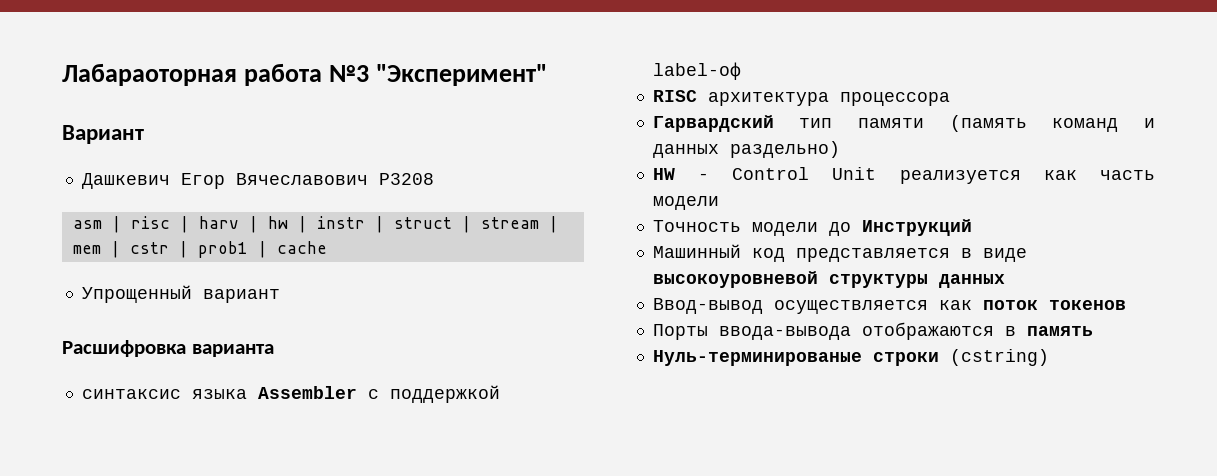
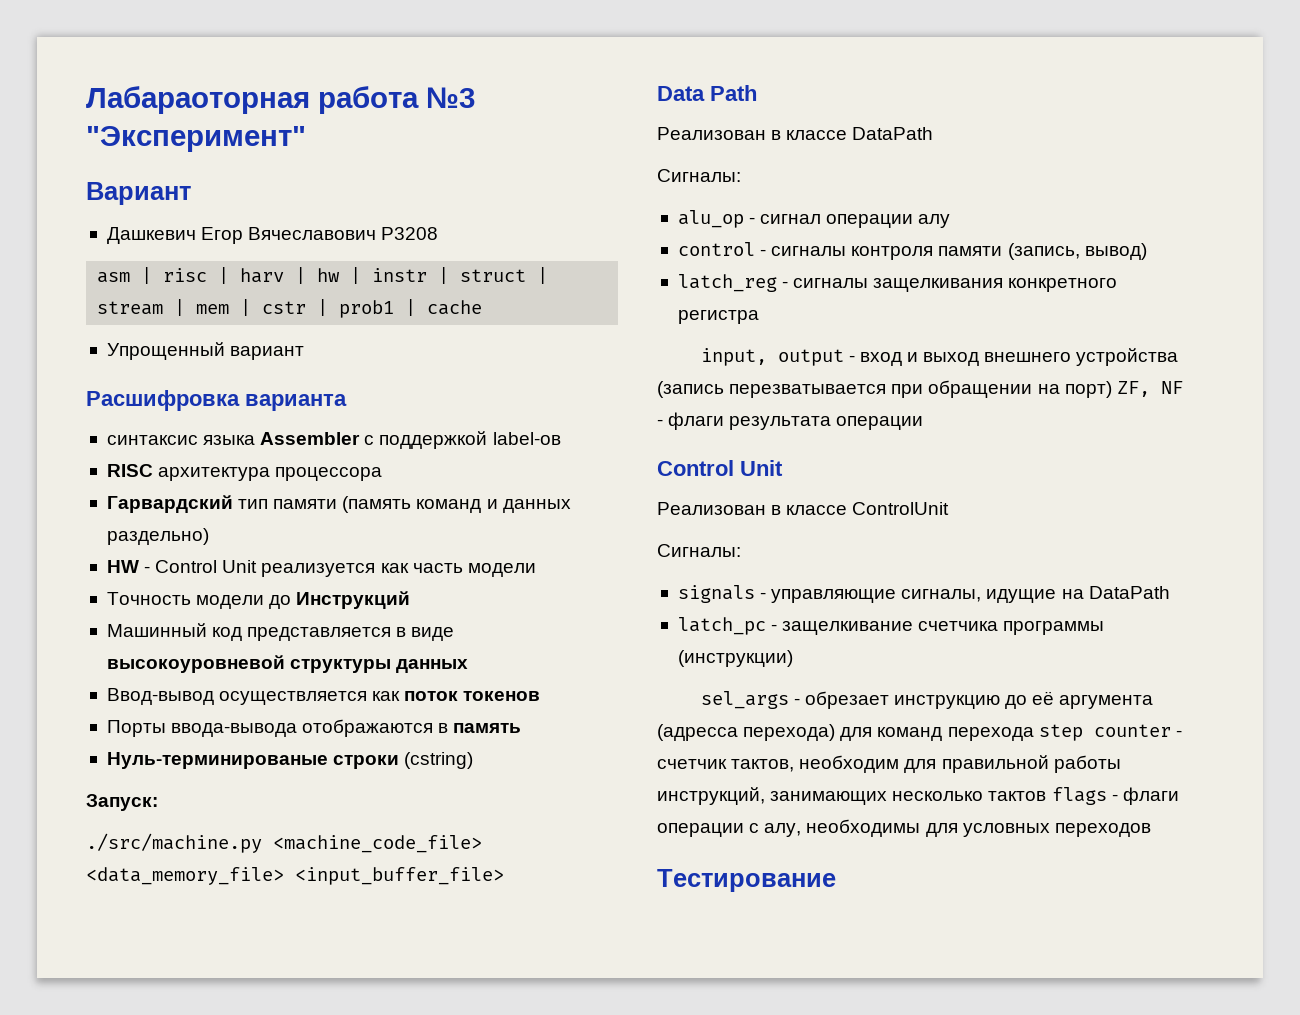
- синтаксис языка Assembler с поддержкой label-оф
+ синтаксис языка Assembler с поддержкой label-ов
+ Запуск:
+ ./src/machine.py <machine_code_file> <data_memory_file> <input_buffer_file>
+ Data Path
+ Реализован в классе DataPath
+ Сигналы:
+ alu_op - сигнал операции алу
+ control - сигналы контроля памяти (запись, вывод)
+ latch_reg - сигналы защелкивания конкретного регистра
+ input, output - вход и выход внешнего устройства (запись перезватывается при обращении на порт) ZF, NF - флаги результата операции
+ Control Unit
+ Реализован в классе ControlUnit
+ Сигналы:
+ signals - управляющие сигналы, идущие на DataPath
+ latch_pc - защелкивание счетчика программы (инструкции)
+ sel_args - обрезает инструкцию до её аргумента (адресса перехода) для команд перехода step counter - счетчик тактов, необходим для правильной работы инструкций, занимающих несколько тактов flags - флаги операции с алу, необходимы для условных переходов
+ Тестирование

